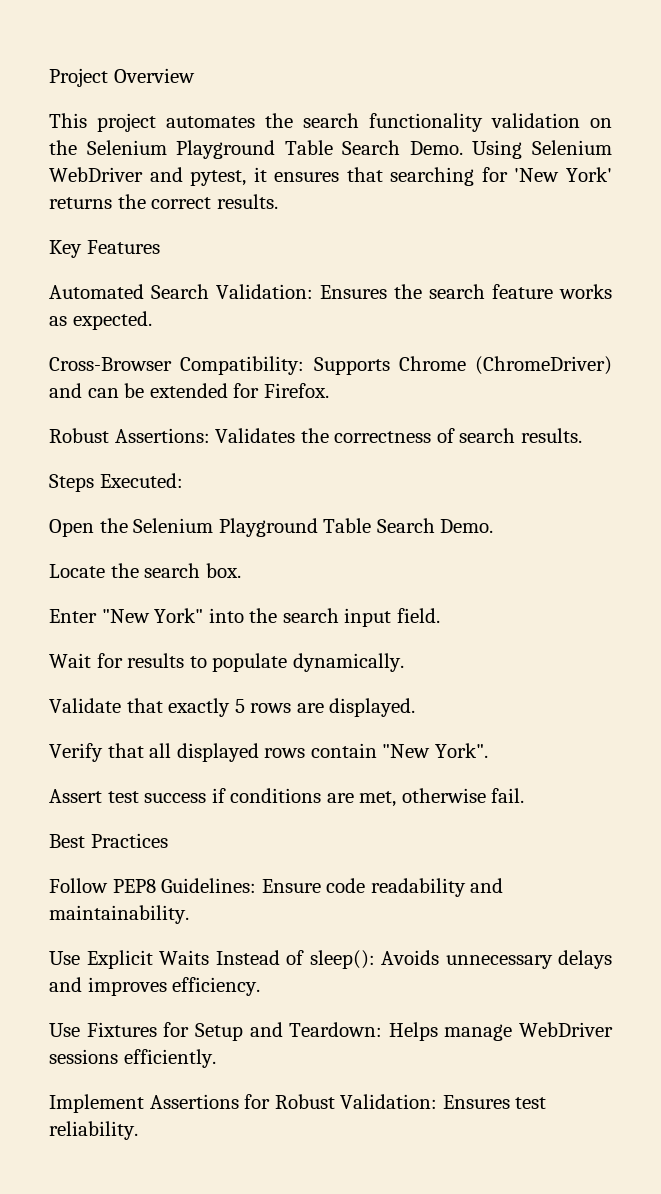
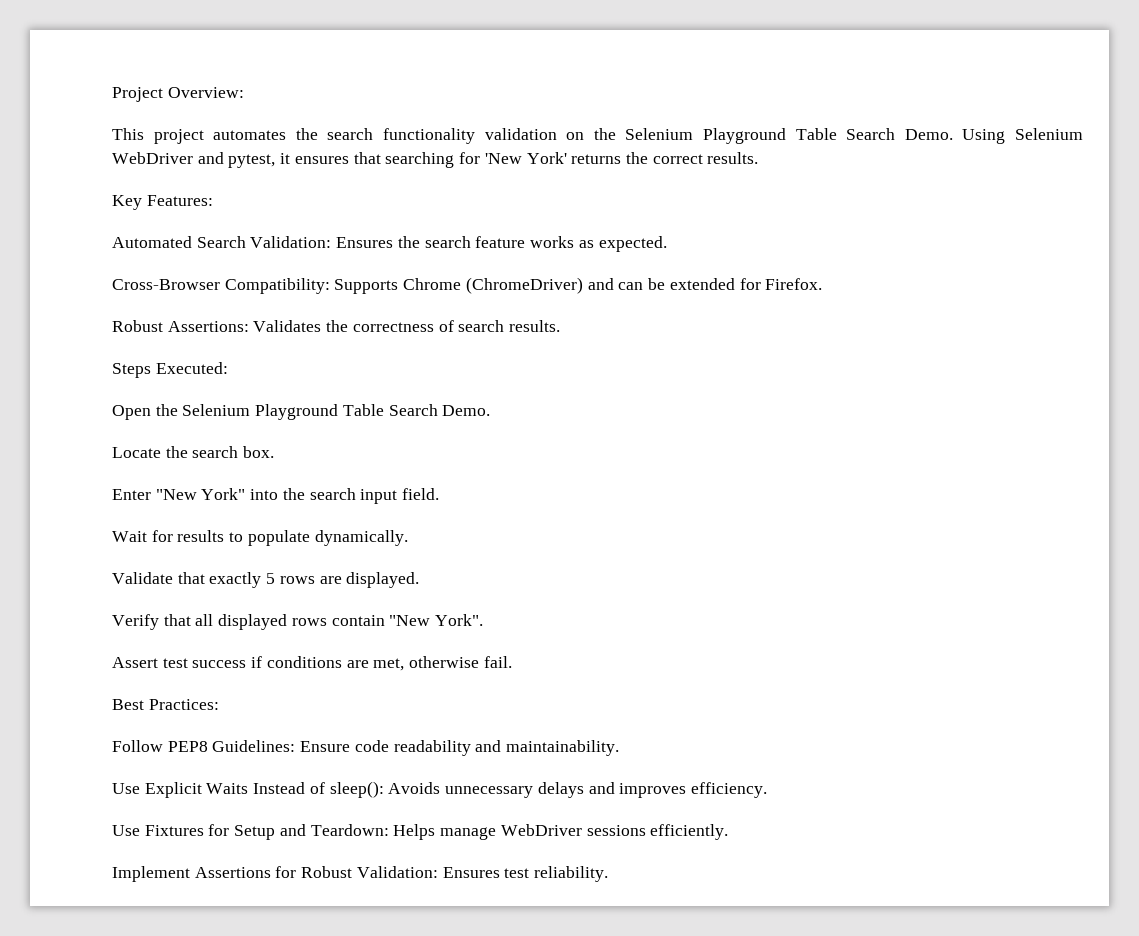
- Project Overview
+ Project Overview:
- Key Features
+ Key Features:
- Best Practices
+ Best Practices:

